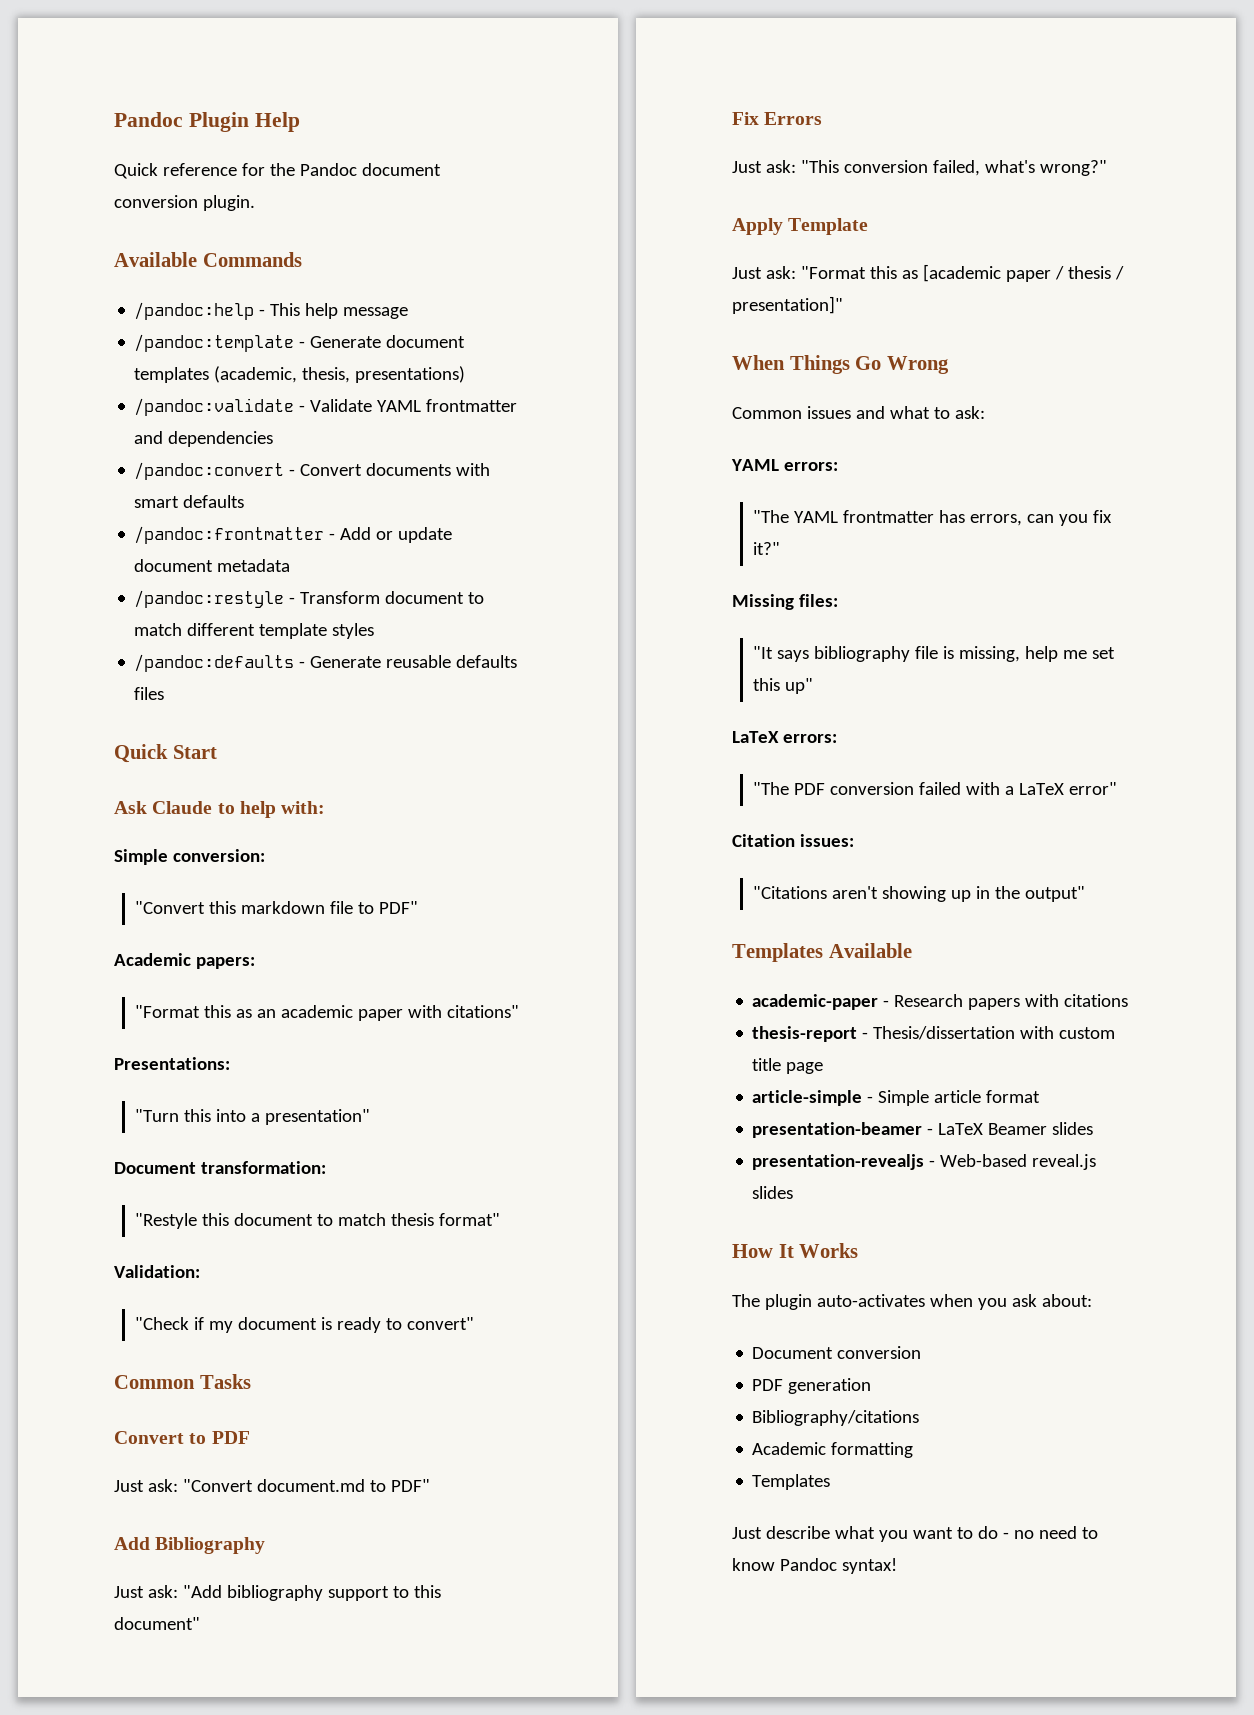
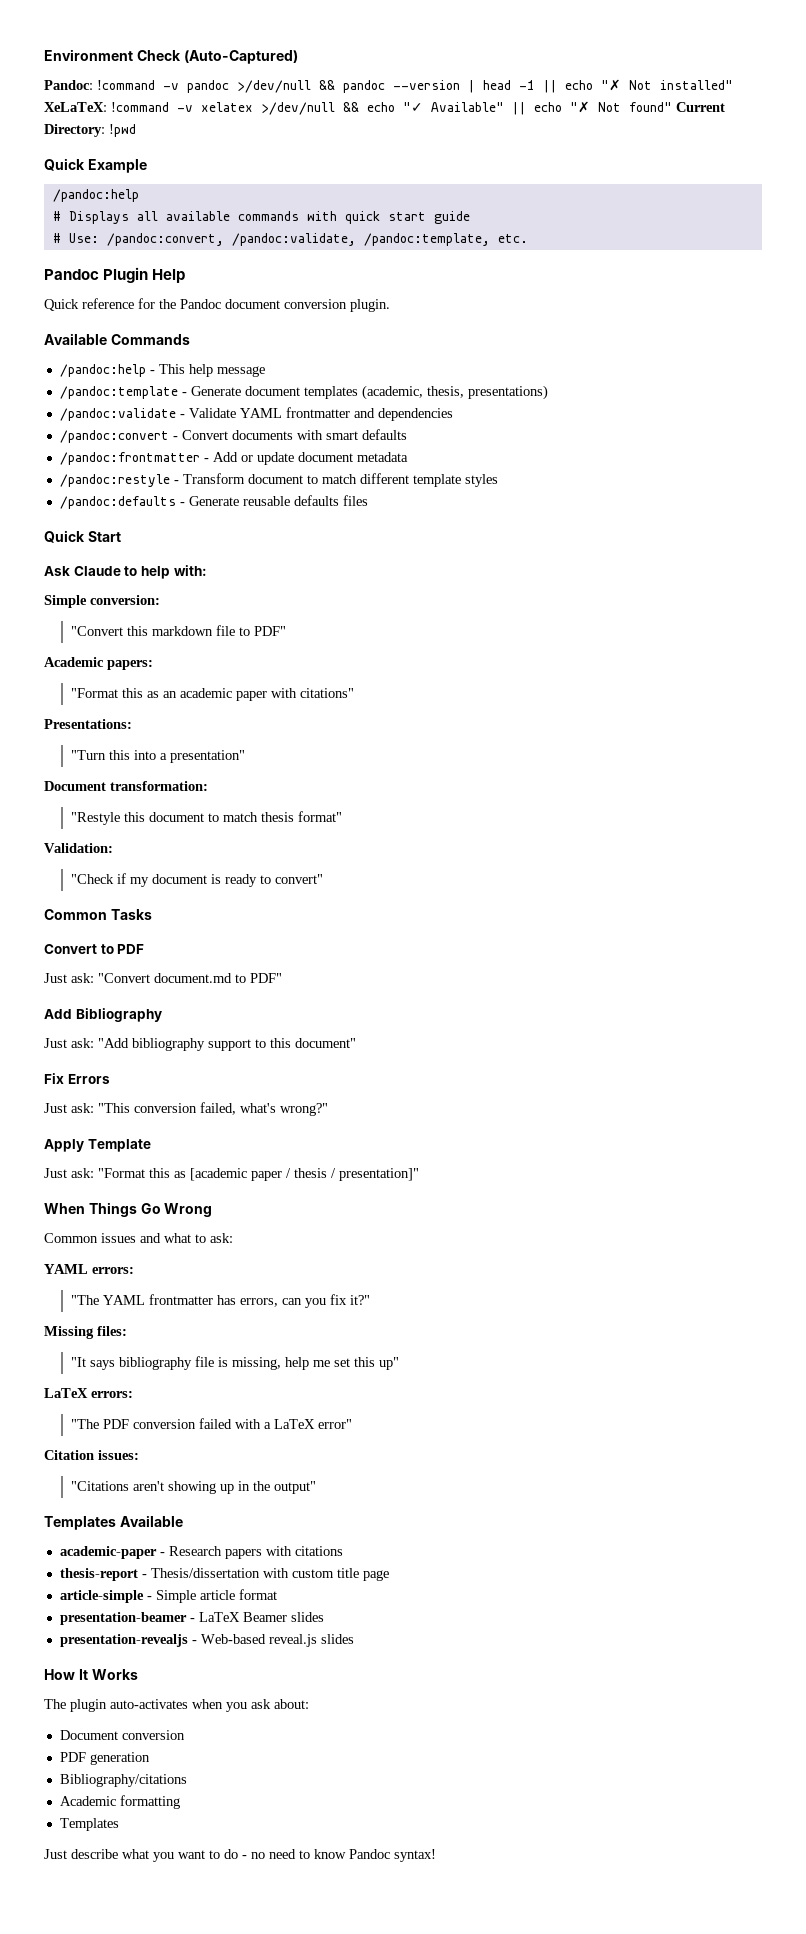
+ Environment Check (Auto-Captured)
+ Pandoc: !command -v pandoc >/dev/null && pandoc --version | head -1 || echo "✗ Not installed" XeLaTeX: !command -v xelatex >/dev/null && echo "✓ Available" || echo "✗ Not found" Current Directory: !pwd
+ Quick Example
+ /pandoc:help
+ # Displays all available commands with quick start guide
+ # Use: /pandoc:convert, /pandoc:validate, /pandoc:template, etc.

